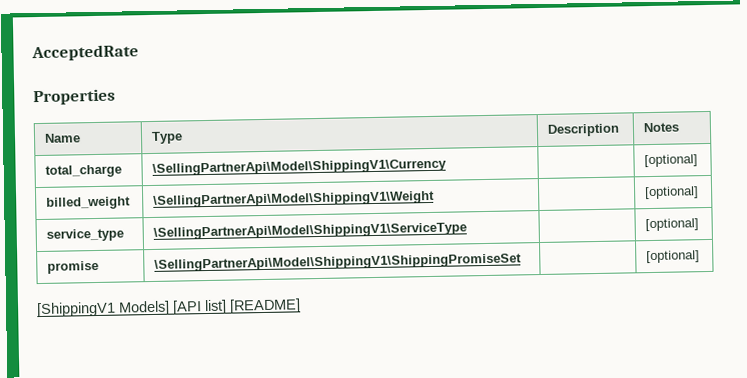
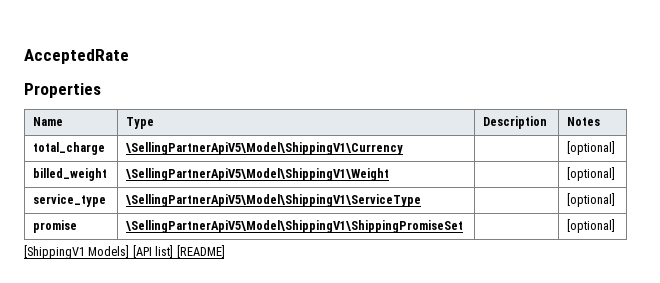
- total_charge | \SellingPartnerApi\Model\ShippingV1\Currency | | [optional]
+ total_charge | \SellingPartnerApiV5\Model\ShippingV1\Currency | | [optional]
- billed_weight | \SellingPartnerApi\Model\ShippingV1\Weight | | [optional]
+ billed_weight | \SellingPartnerApiV5\Model\ShippingV1\Weight | | [optional]
- service_type | \SellingPartnerApi\Model\ShippingV1\ServiceType | | [optional]
+ service_type | \SellingPartnerApiV5\Model\ShippingV1\ServiceType | | [optional]
- promise | \SellingPartnerApi\Model\ShippingV1\ShippingPromiseSet | | [optional]
+ promise | \SellingPartnerApiV5\Model\ShippingV1\ShippingPromiseSet | | [optional]

